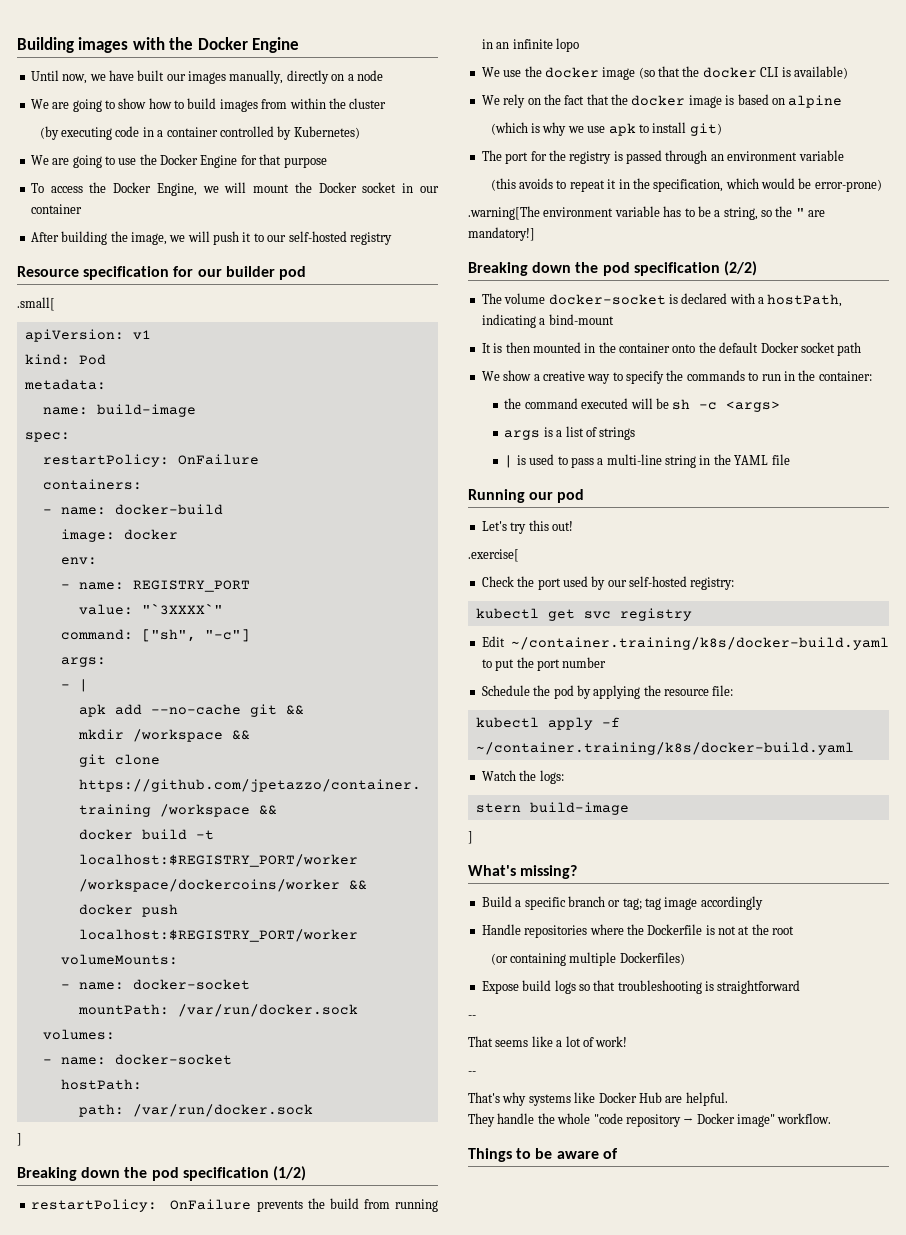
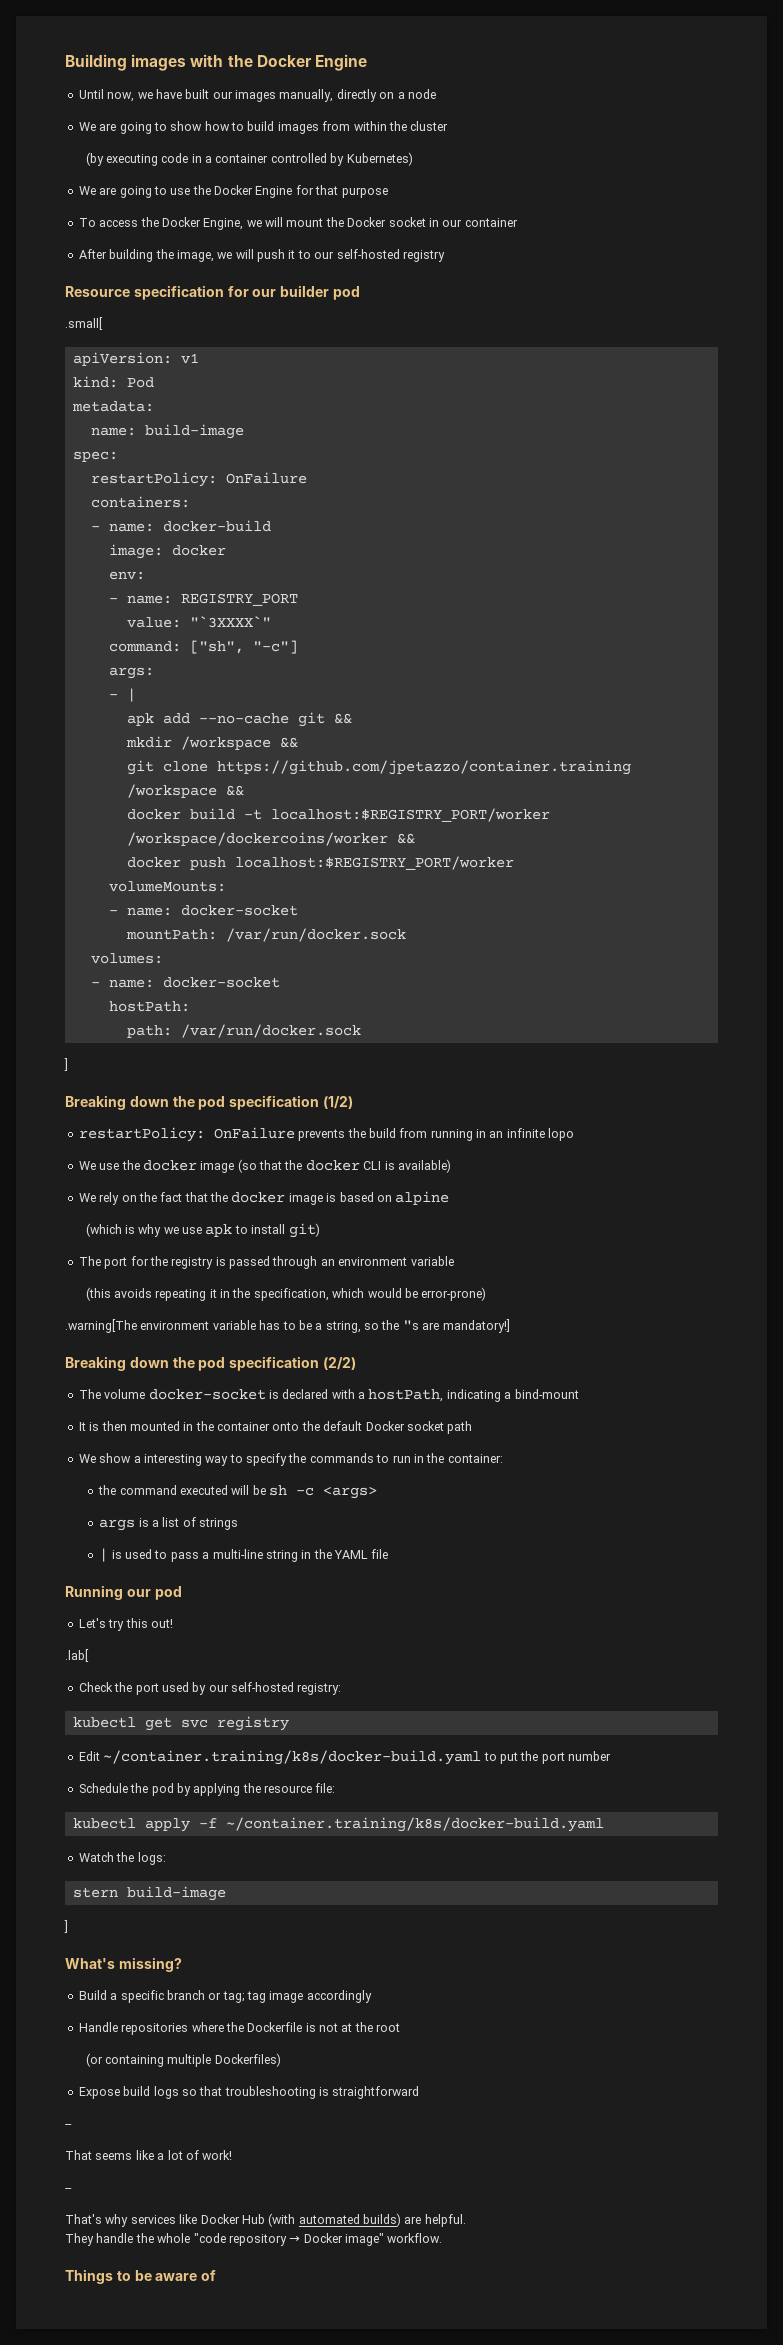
- (this avoids to repeat it in the specification, which would be error-prone)
+ (this avoids repeating it in the specification, which would be error-prone)
- .warning[The environment variable has to be a string, so the " are mandatory!]
+ .warning[The environment variable has to be a string, so the "s are mandatory!]
- We show a creative way to specify the commands to run in the container:
+ We show a interesting way to specify the commands to run in the container:
- .exercise[
+ .lab[
- That's why systems like Docker Hub are helpful.
+ That's why services like Docker Hub (with automated builds) are helpful.

